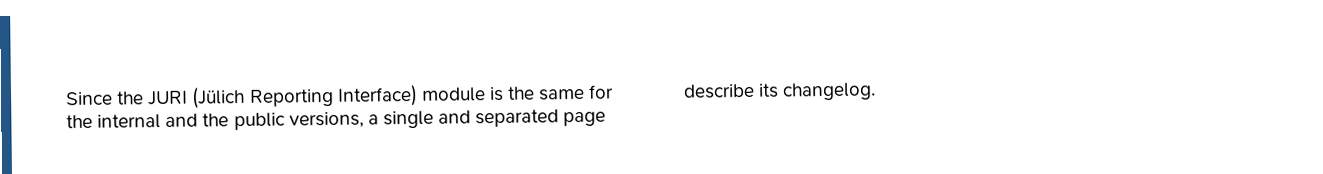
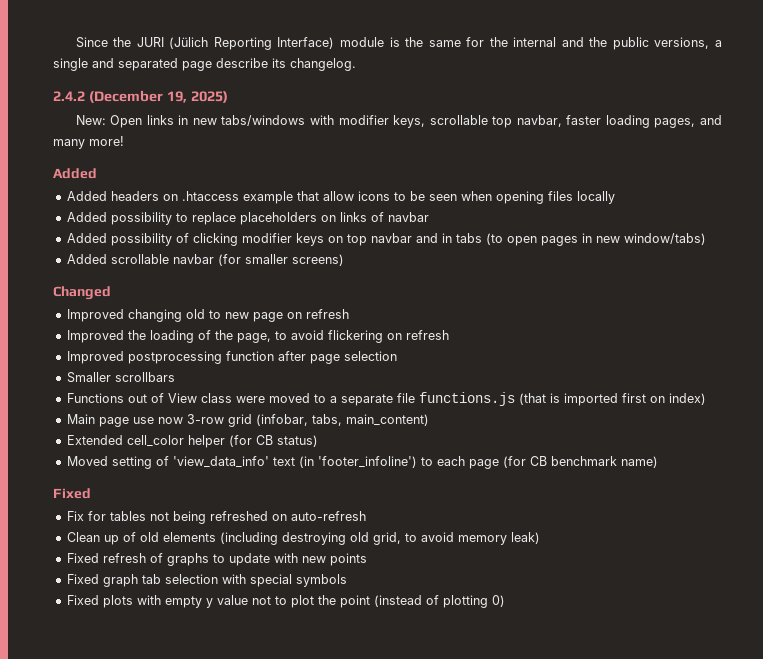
+ 2.4.2 (December 19, 2025)
+ New: Open links in new tabs/windows with modifier keys, scrollable top navbar, faster loading pages, and many more!
+ Added
+ Added headers on .htaccess example that allow icons to be seen when opening files locally
+ Added possibility to replace placeholders on links of navbar
+ Added possibility of clicking modifier keys on top navbar and in tabs (to open pages in new window/tabs)
+ Added scrollable navbar (for smaller screens)
+ Changed
+ Improved changing old to new page on refresh
+ Improved the loading of the page, to avoid flickering on refresh
+ Improved postprocessing function after page selection
+ Smaller scrollbars
+ Functions out of View class were moved to a separate file functions.js (that is imported first on index)
+ Main page use now 3-row grid (infobar, tabs, main_content)
+ Extended cell_color helper (for CB status)
+ Moved setting of 'view_data_info' text (in 'footer_infoline') to each page (for CB benchmark name)
+ Fixed
+ Fix for tables not being refreshed on auto-refresh
+ Clean up of old elements (including destroying old grid, to avoid memory leak)
+ Fixed refresh of graphs to update with new points
+ Fixed graph tab selection with special symbols
+ Fixed plots with empty y value not to plot the point (instead of plotting 0)

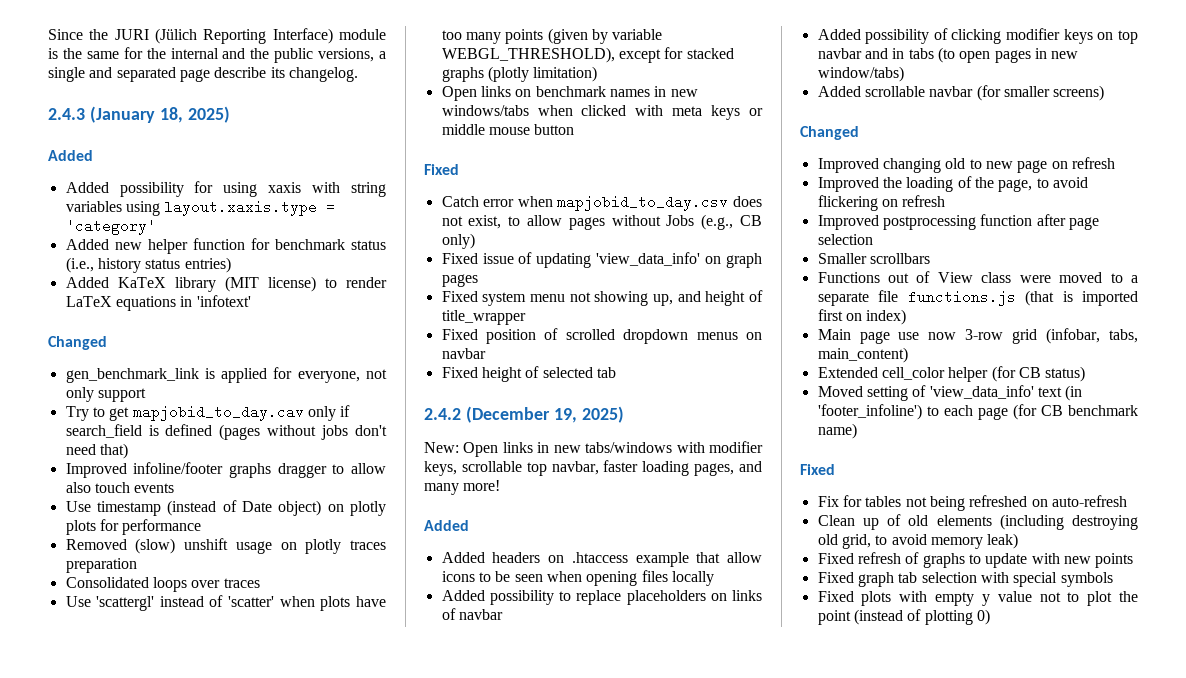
+ 2.4.3 (January 18, 2025)
+ Added
+ Added possibility for using xaxis with string variables using layout.xaxis.type = 'category'
+ Added new helper function for benchmark status (i.e., history status entries)
+ Added KaTeX library (MIT license) to render LaTeX equations in 'infotext'
+ Changed
+ gen_benchmark_link is applied for everyone, not only support
+ Try to get mapjobid_to_day.cav only if search_field is defined (pages without jobs don't need that)
+ Improved infoline/footer graphs dragger to allow also touch events
+ Use timestamp (instead of Date object) on plotly plots for performance
+ Removed (slow) unshift usage on plotly traces preparation
+ Consolidated loops over traces
+ Use 'scattergl' instead of 'scatter' when plots have too many points (given by variable WEBGL_THRESHOLD), except for stacked graphs (plotly limitation)
+ Open links on benchmark names in new windows/tabs when clicked with meta keys or middle mouse button
+ Fixed
+ Catch error when mapjobid_to_day.csv does not exist, to allow pages without Jobs (e.g., CB only)
+ Fixed issue of updating 'view_data_info' on graph pages
+ Fixed system menu not showing up, and height of title_wrapper
+ Fixed position of scrolled dropdown menus on navbar
+ Fixed height of selected tab

